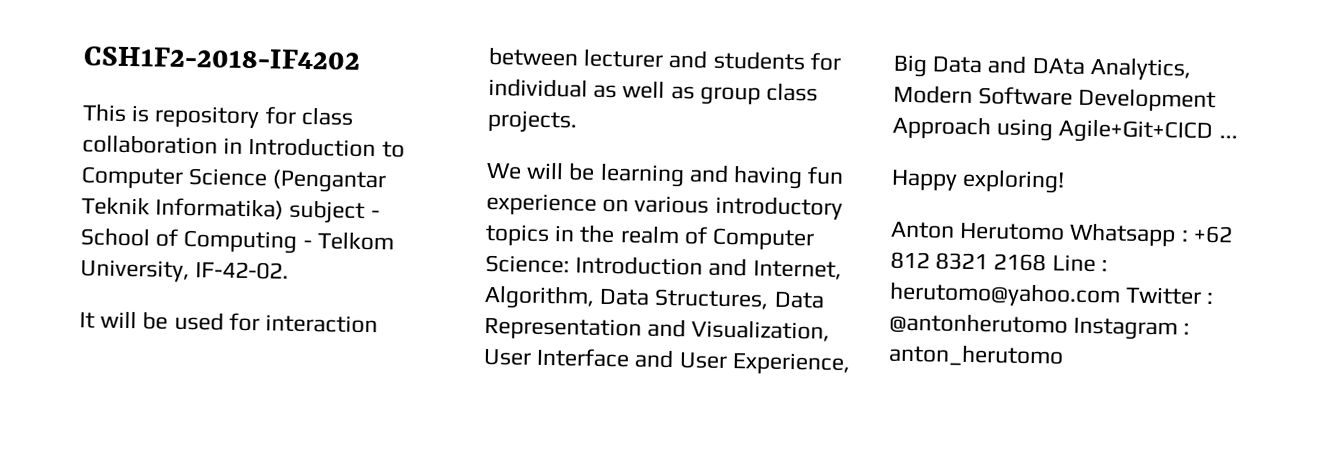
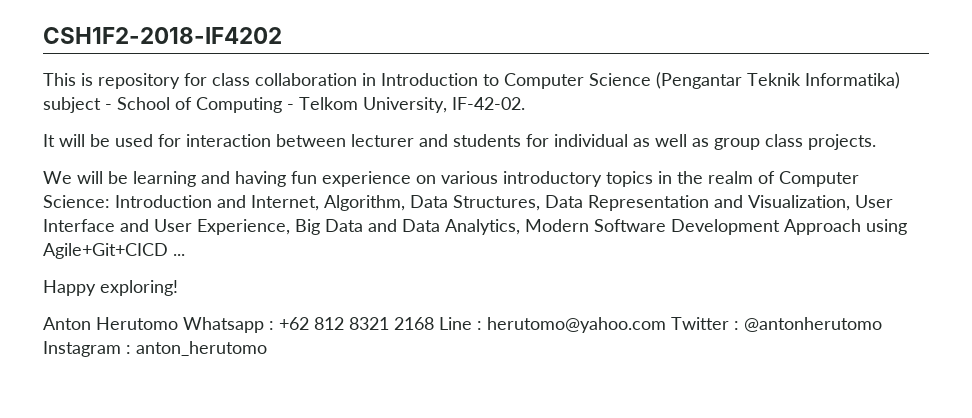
- We will be learning and having fun experience on various introductory topics in the realm of Computer Science: Introduction and Internet, Algorithm, Data Structures, Data Representation and Visualization, User Interface and User Experience, Big Data and DAta Analytics, Modern Software Development Approach using Agile+Git+CICD ...
+ We will be learning and having fun experience on various introductory topics in the realm of Computer Science: Introduction and Internet, Algorithm, Data Structures, Data Representation and Visualization, User Interface and User Experience, Big Data and Data Analytics, Modern Software Development Approach using Agile+Git+CICD ...

